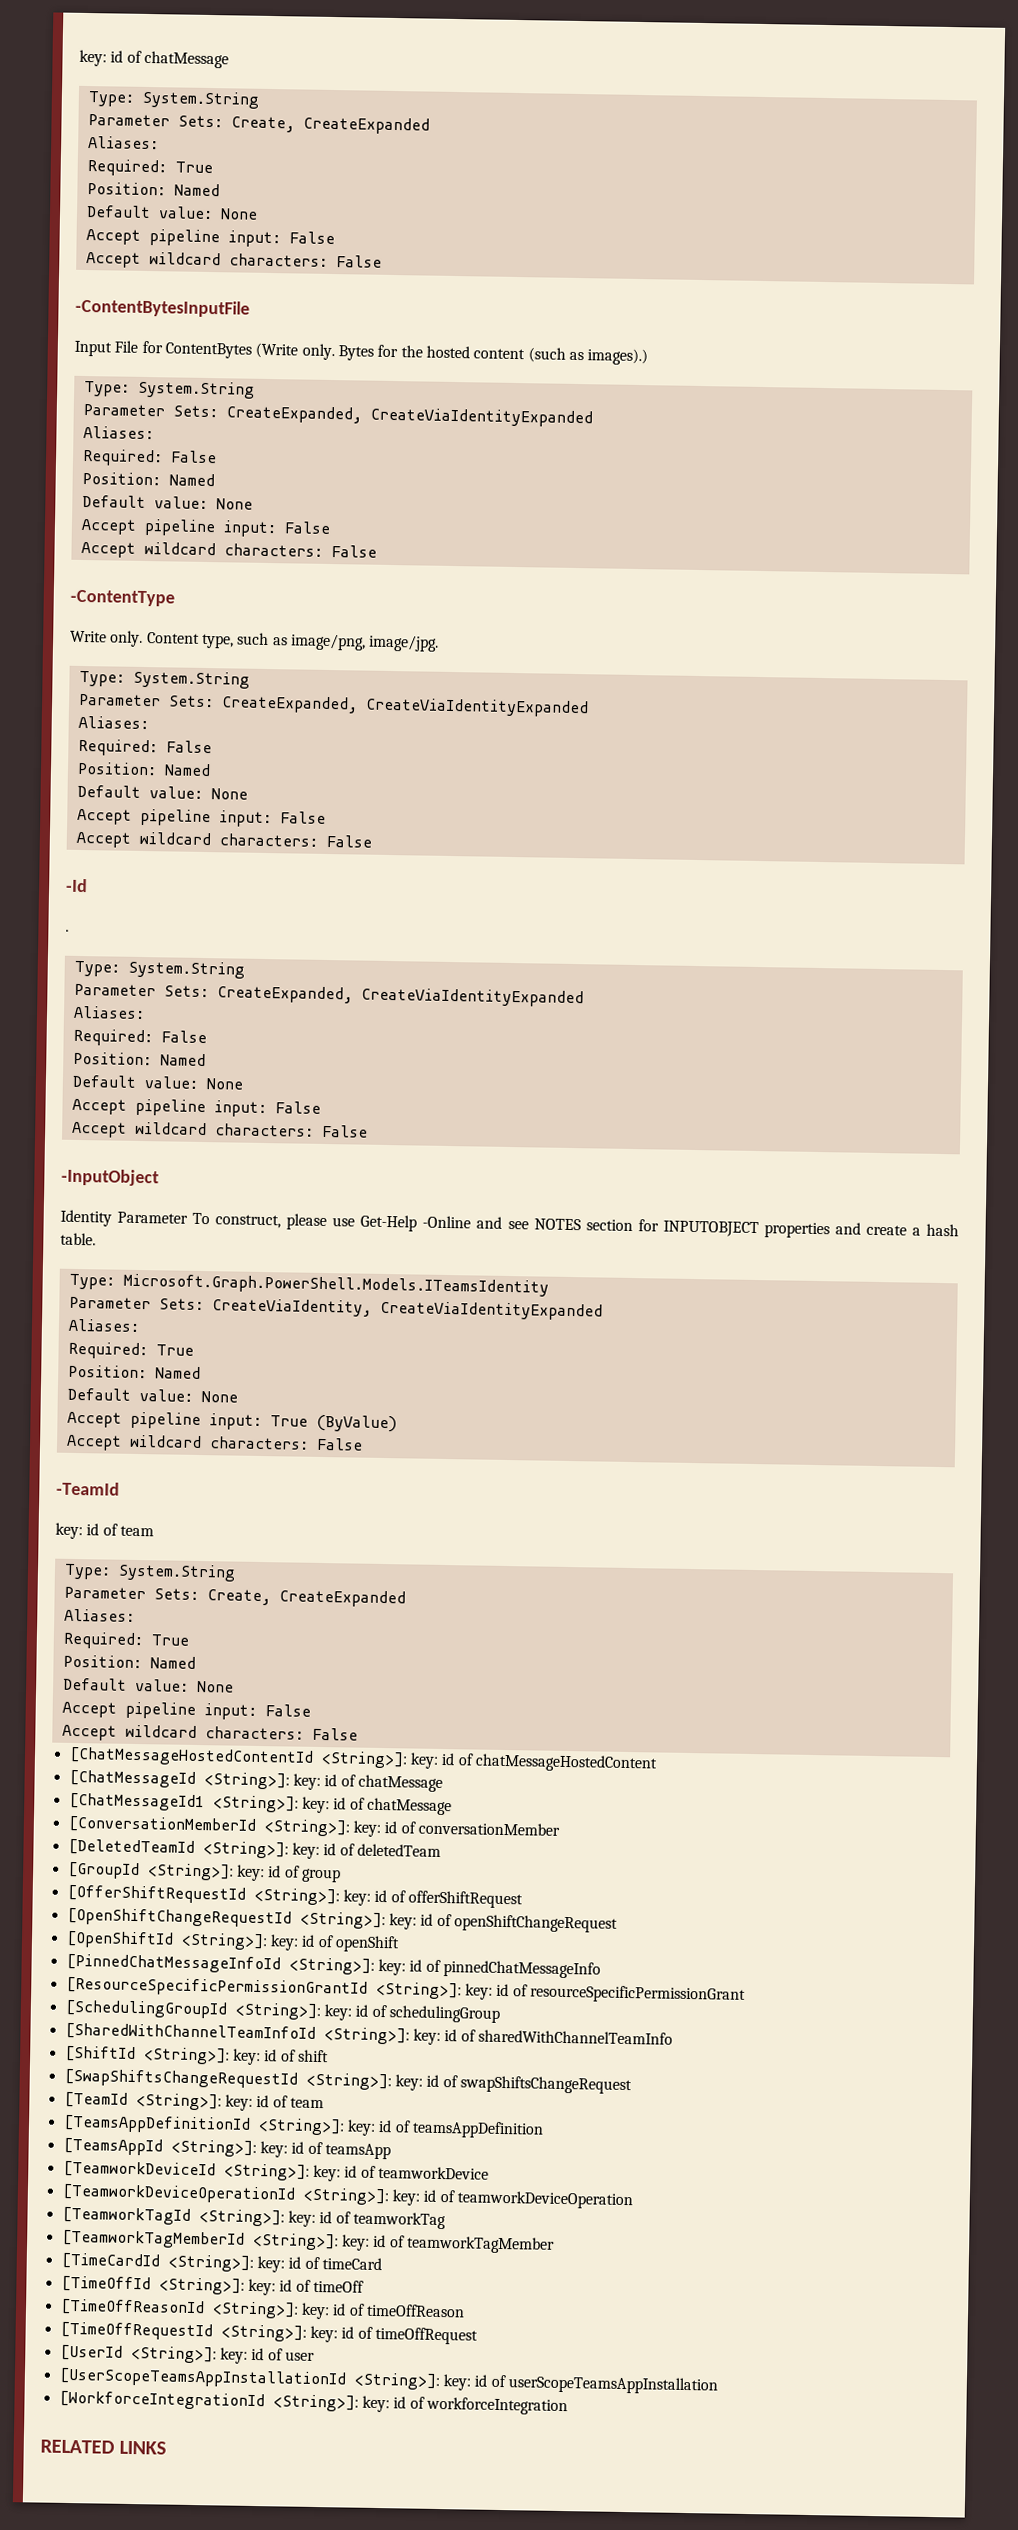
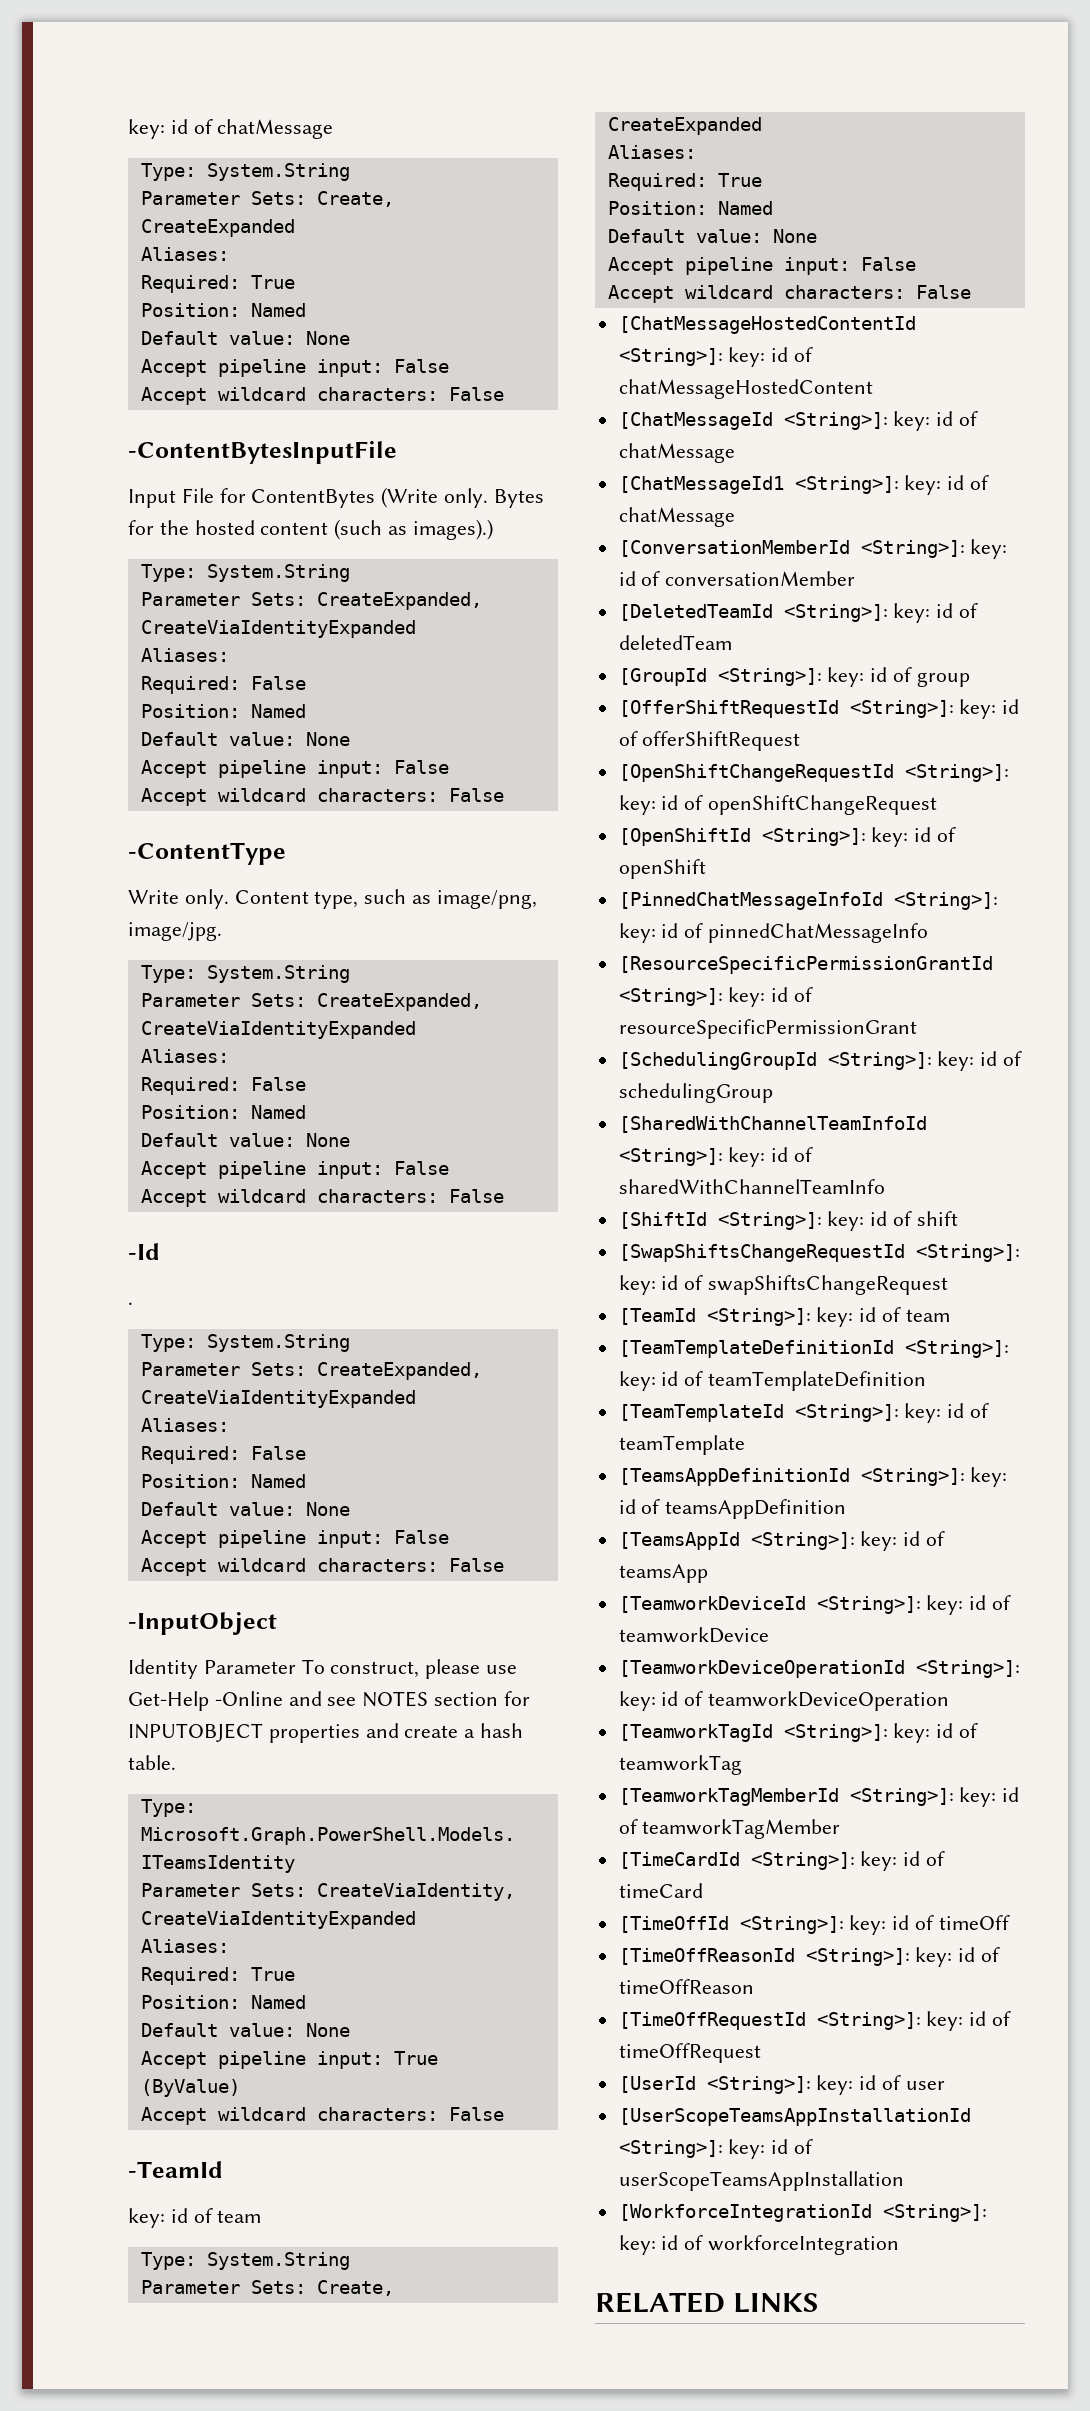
+ [TeamTemplateDefinitionId <String>]: key: id of teamTemplateDefinition
+ [TeamTemplateId <String>]: key: id of teamTemplate

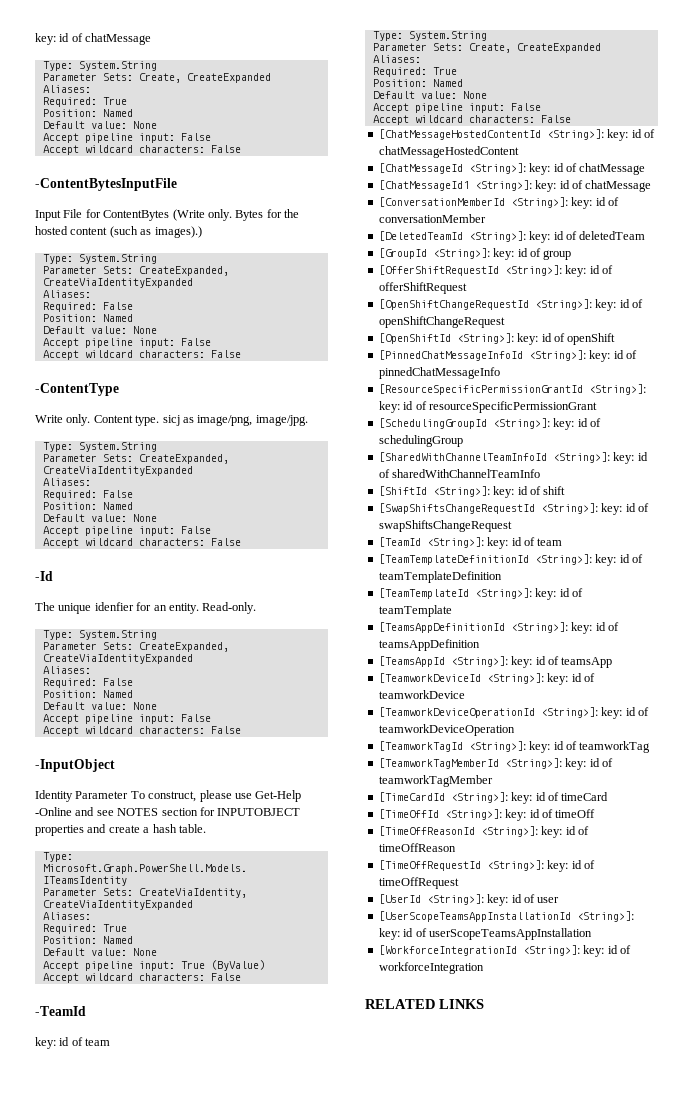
- Content type, such as image/png, image/jpg.
+ Content type. sicj as image/png, image/jpg.
- .
+ The unique idenfier for an entity. Read-only.

